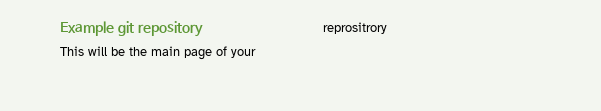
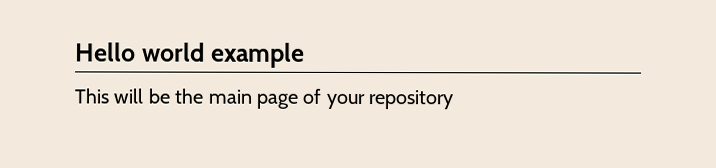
- Example git repository
+ Hello world example
- This will be the main page of your reprositrory
+ This will be the main page of your repository

